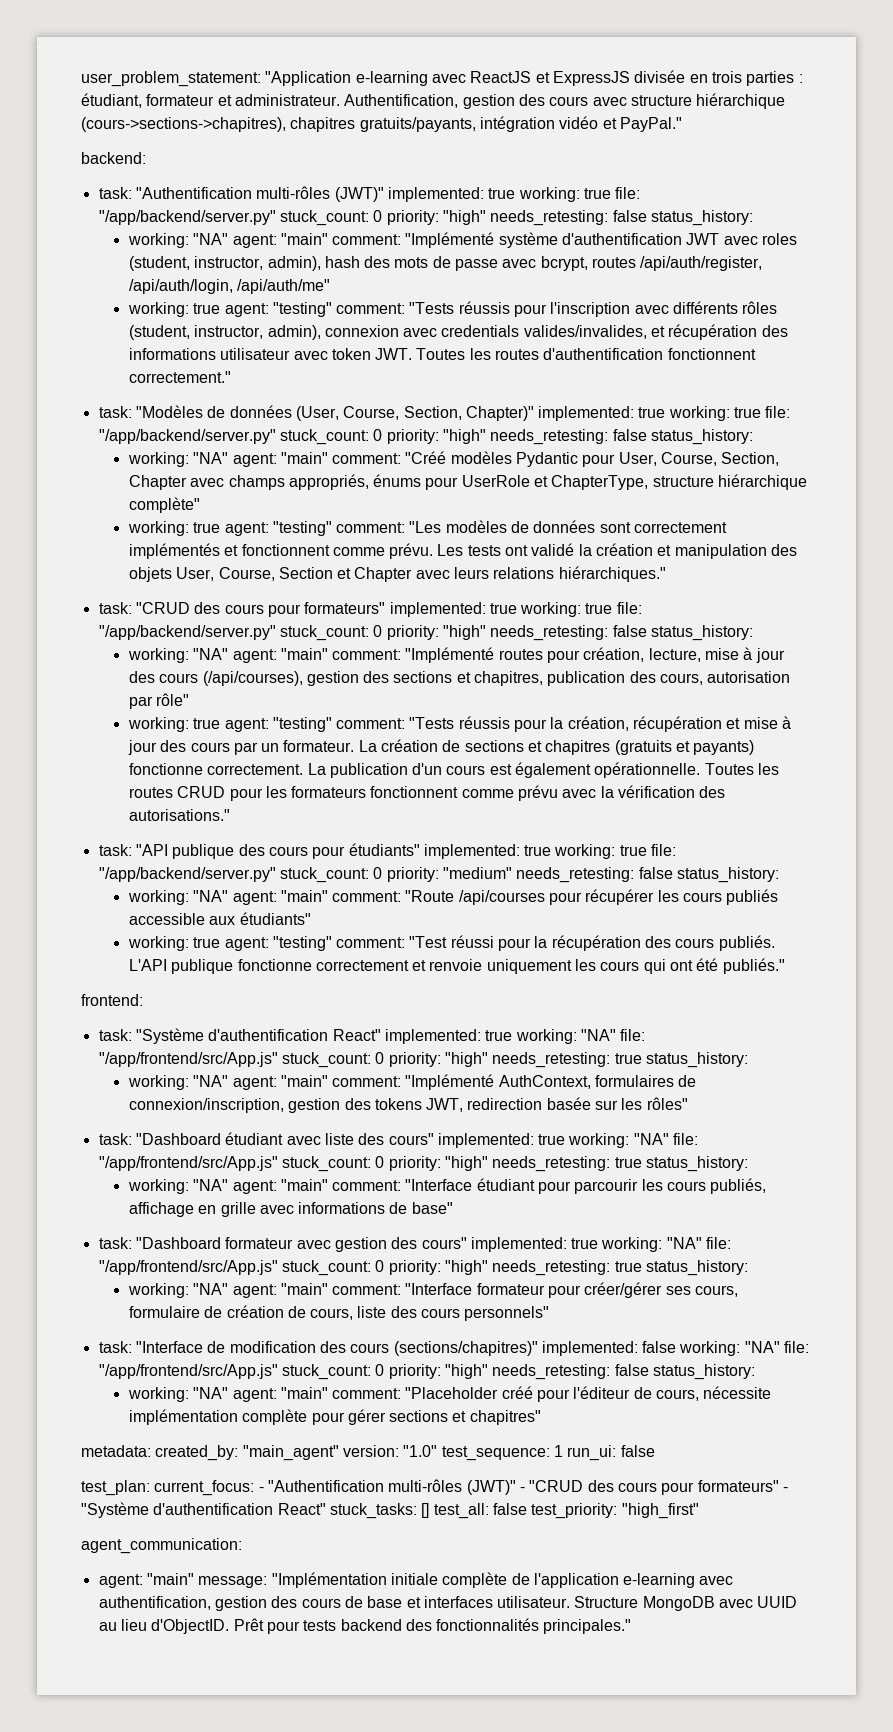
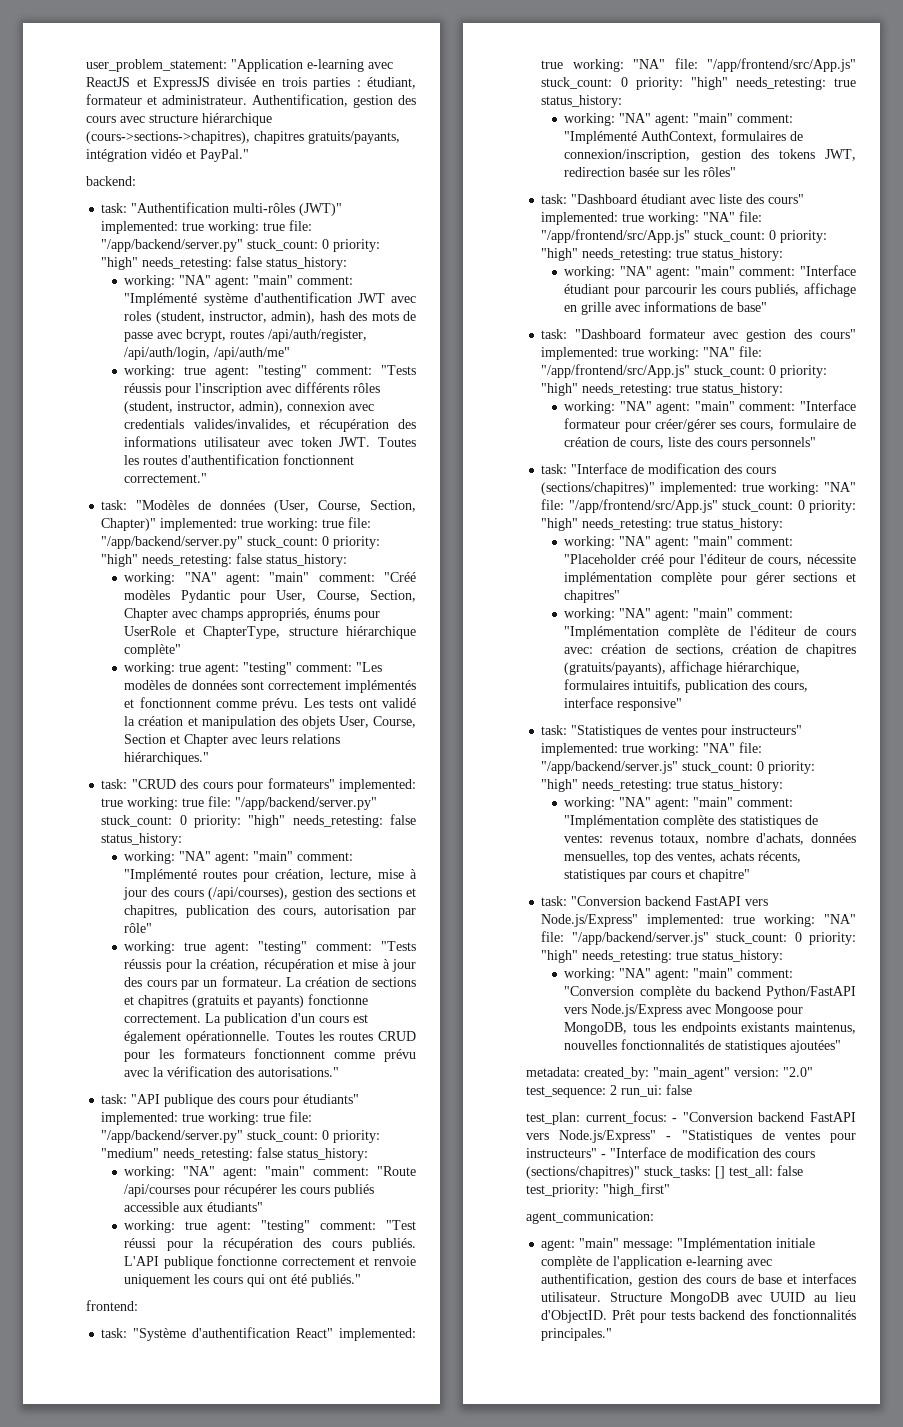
- task: "Interface de modification des cours (sections/chapitres)" implemented: false working: "NA" file: "/app/frontend/src/App.js" stuck_count: 0 priority: "high" needs_retesting: false status_history:
+ task: "Interface de modification des cours (sections/chapitres)" implemented: true working: "NA" file: "/app/frontend/src/App.js" stuck_count: 0 priority: "high" needs_retesting: true status_history:
+ working: "NA" agent: "main" comment: "Implémentation complète de l'éditeur de cours avec: création de sections, création de chapitres (gratuits/payants), affichage hiérarchique, formulaires intuitifs, publication des cours, interface responsive"
+ task: "Statistiques de ventes pour instructeurs" implemented: true working: "NA" file: "/app/backend/server.js" stuck_count: 0 priority: "high" needs_retesting: true status_history:
+ working: "NA" agent: "main" comment: "Implémentation complète des statistiques de ventes: revenus totaux, nombre d'achats, données mensuelles, top des ventes, achats récents, statistiques par cours et chapitre"
+ task: "Conversion backend FastAPI vers Node.js/Express" implemented: true working: "NA" file: "/app/backend/server.js" stuck_count: 0 priority: "high" needs_retesting: true status_history:
+ working: "NA" agent: "main" comment: "Conversion complète du backend Python/FastAPI vers Node.js/Express avec Mongoose pour MongoDB, tous les endpoints existants maintenus, nouvelles fonctionnalités de statistiques ajoutées"
- metadata: created_by: "main_agent" version: "1.0" test_sequence: 1 run_ui: false
+ metadata: created_by: "main_agent" version: "2.0" test_sequence: 2 run_ui: false
- test_plan: current_focus: - "Authentification multi-rôles (JWT)" - "CRUD des cours pour formateurs" - "Système d'authentification React" stuck_tasks: [] test_all: false test_priority: "high_first"
+ test_plan: current_focus: - "Conversion backend FastAPI vers Node.js/Express" - "Statistiques de ventes pour instructeurs" - "Interface de modification des cours (sections/chapitres)" stuck_tasks: [] test_all: false test_priority: "high_first"

